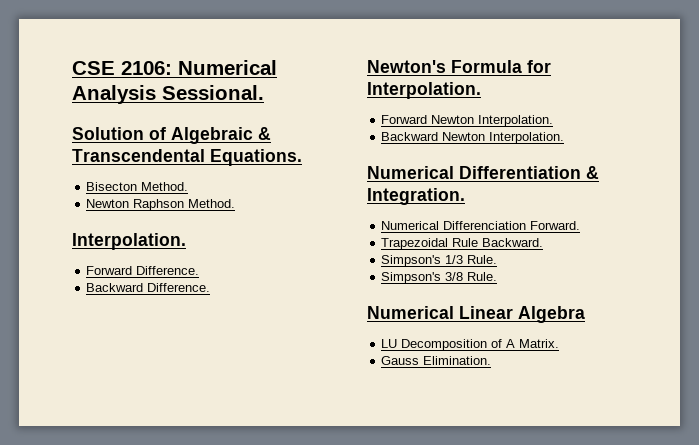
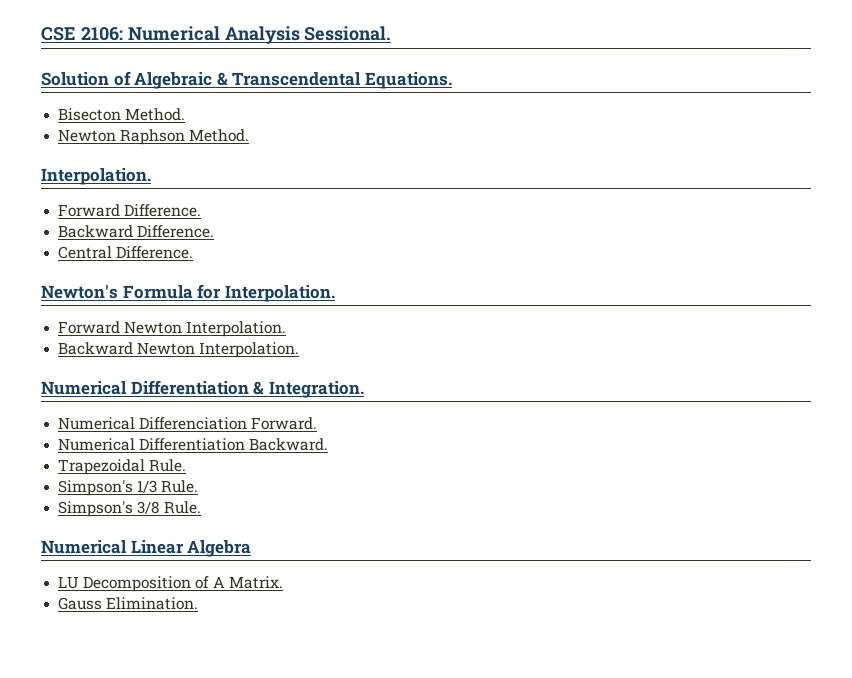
+ Central Difference.
+ Numerical Differentiation Backward.
- Trapezoidal Rule Backward.
+ Trapezoidal Rule.

